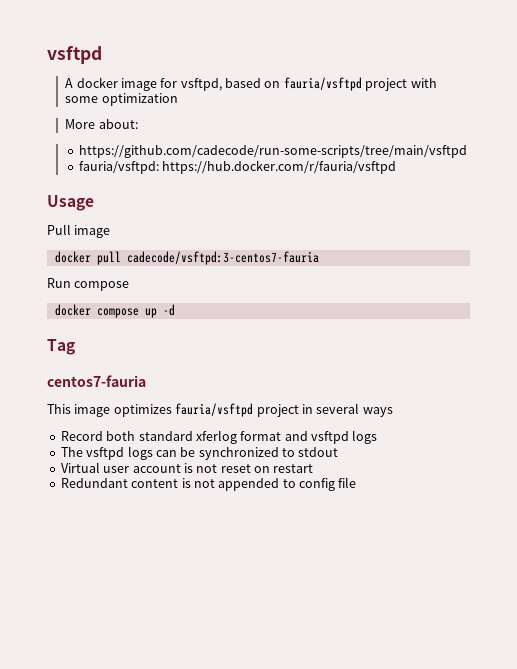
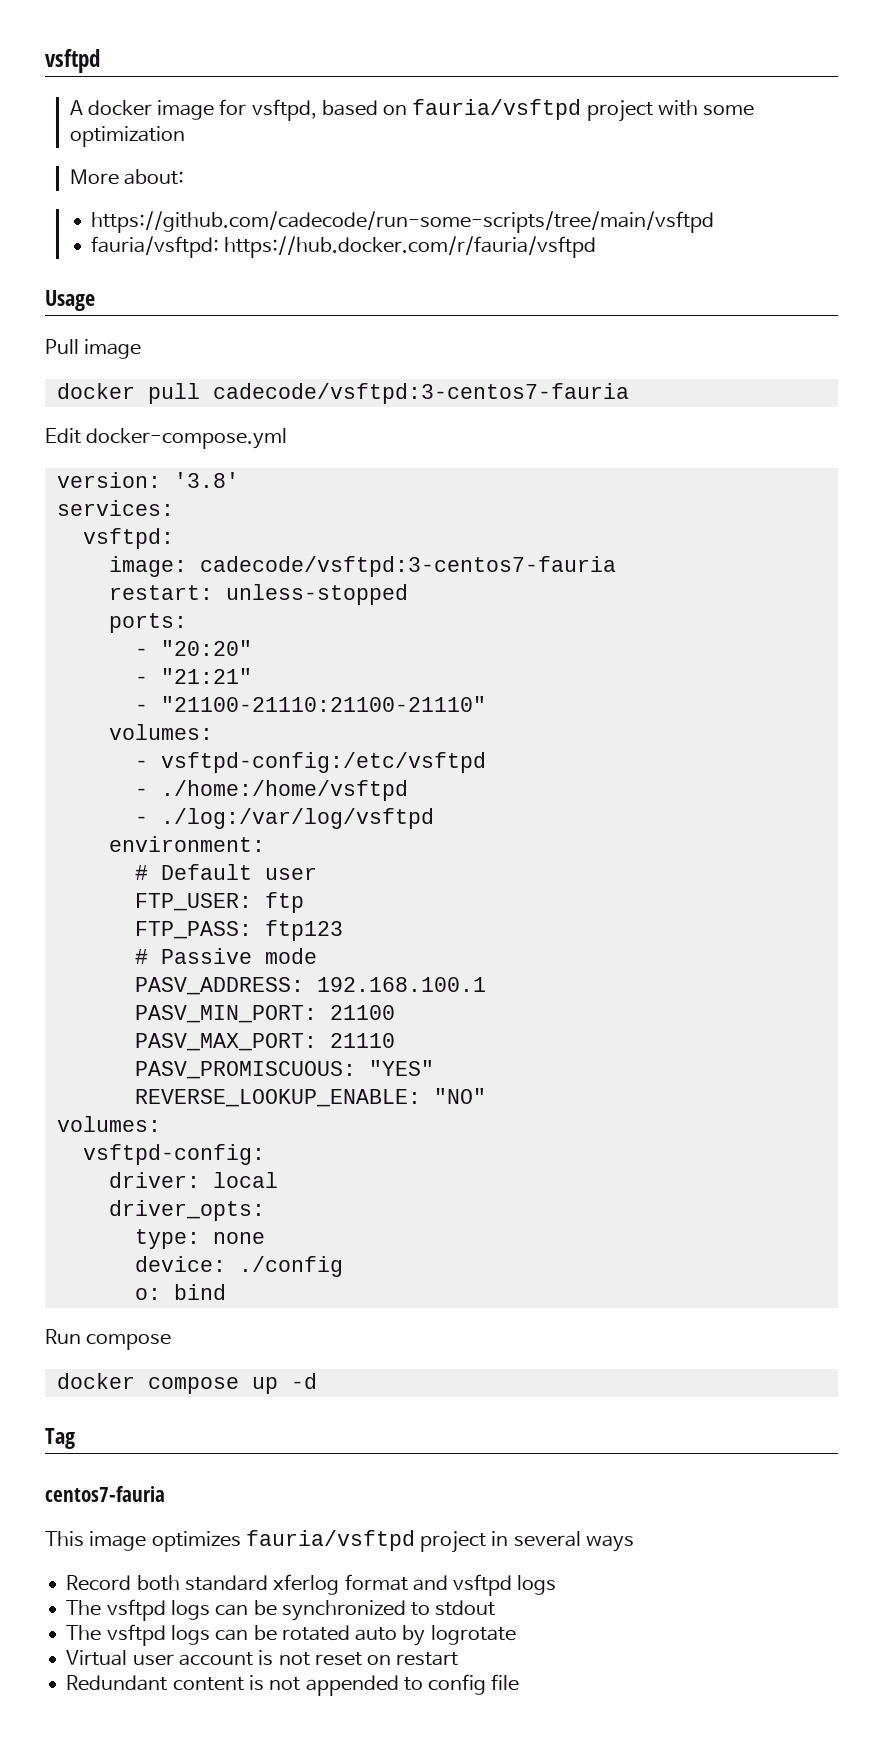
+ Edit docker-compose.yml
+ version: '3.8'
+ services:
+ vsftpd:
+ image: cadecode/vsftpd:3-centos7-fauria
+ restart: unless-stopped
+ ports:
+ - "20:20"
+ - "21:21"
+ - "21100-21110:21100-21110"
+ volumes:
+ - vsftpd-config:/etc/vsftpd
+ - ./home:/home/vsftpd
+ - ./log:/var/log/vsftpd
+ environment:
+ # Default user
+ FTP_USER: ftp
+ FTP_PASS: ftp123
+ # Passive mode
+ PASV_ADDRESS: 192.168.100.1
+ PASV_MIN_PORT: 21100
+ PASV_MAX_PORT: 21110
+ PASV_PROMISCUOUS: "YES"
+ REVERSE_LOOKUP_ENABLE: "NO"
+ volumes:
+ vsftpd-config:
+ driver: local
+ driver_opts:
+ type: none
+ device: ./config
+ o: bind
+ The vsftpd logs can be rotated auto by logrotate

